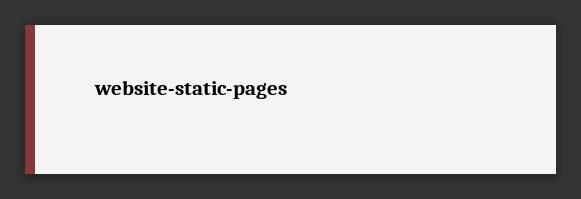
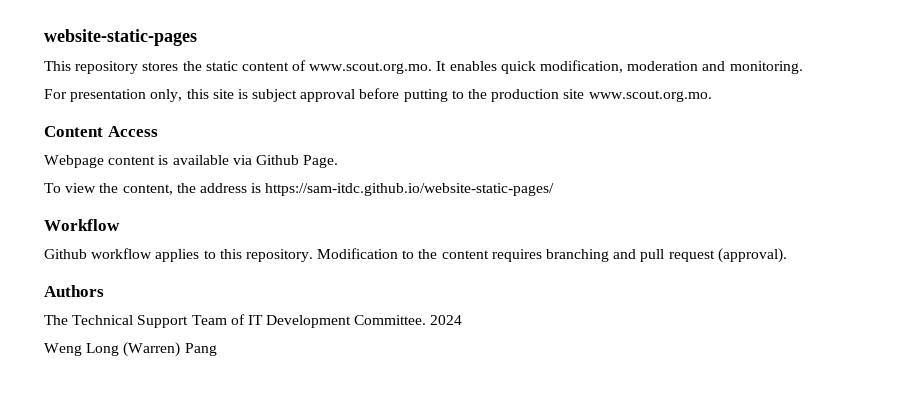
+ This repository stores the static content of www.scout.org.mo. It enables quick modification, moderation and monitoring.
+ For presentation only, this site is subject approval before putting to the production site www.scout.org.mo.
+ Content Access
+ Webpage content is available via Github Page.
+ To view the content, the address is https://sam-itdc.github.io/website-static-pages/
+ Workflow
+ Github workflow applies to this repository. Modification to the content requires branching and pull request (approval).
+ Authors
+ The Technical Support Team of IT Development Committee. 2024
+ Weng Long (Warren) Pang

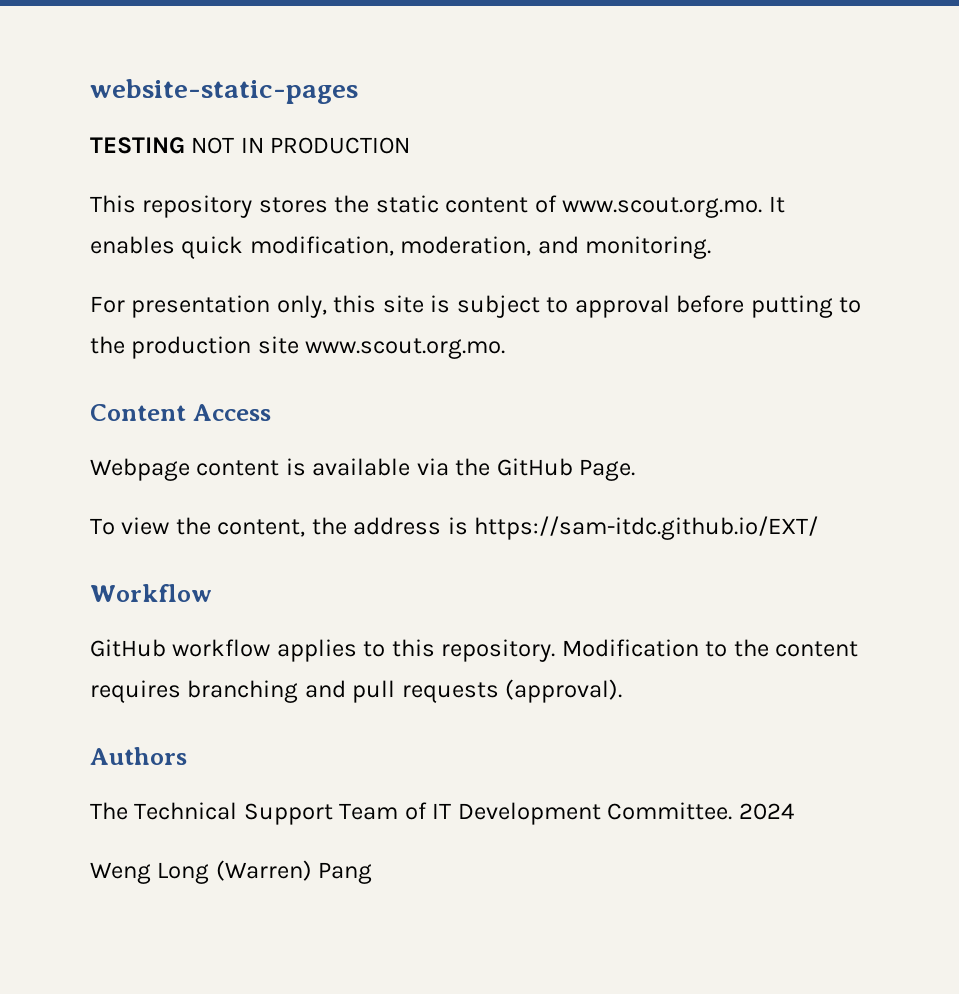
+ TESTING NOT IN PRODUCTION
- This repository stores the static content of www.scout.org.mo. It enables quick modification, moderation and monitoring.
+ This repository stores the static content of www.scout.org.mo. It enables quick modification, moderation, and monitoring.
- For presentation only, this site is subject approval before putting to the production site www.scout.org.mo.
+ For presentation only, this site is subject to approval before putting to the production site www.scout.org.mo.
- Webpage content is available via Github Page.
+ Webpage content is available via the GitHub Page.
- To view the content, the address is https://sam-itdc.github.io/website-static-pages/
+ To view the content, the address is https://sam-itdc.github.io/EXT/
- Github workflow applies to this repository.
+ GitHub workflow applies to this repository.
- Modification to the content requires branching and pull request (approval).
+ Modification to the content requires branching and pull requests (approval).

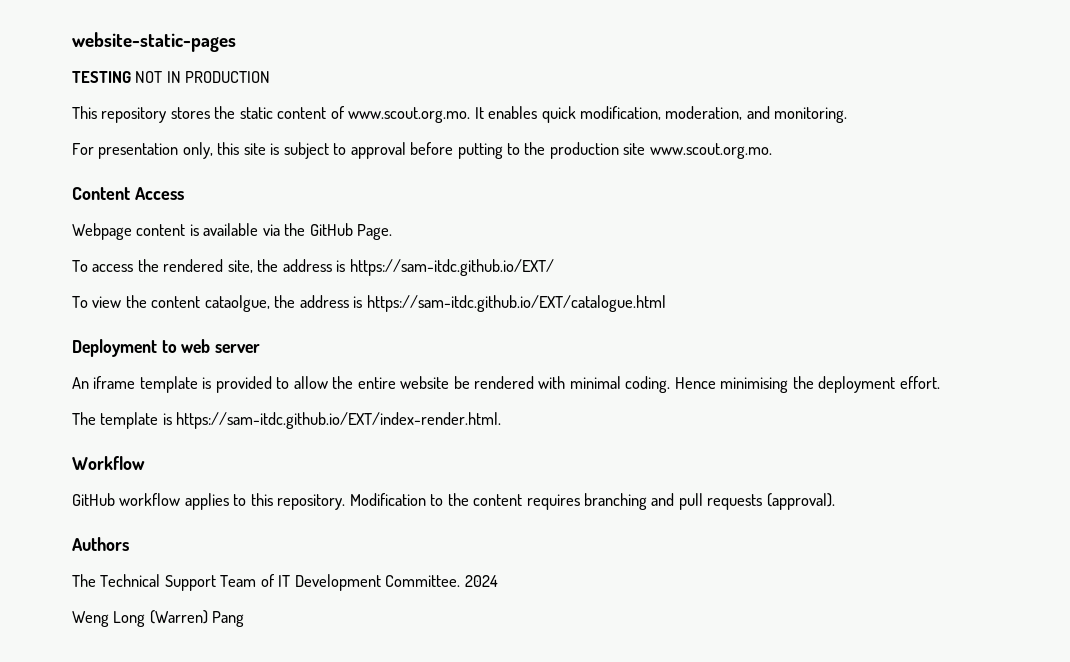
- To view the content, the address is https://sam-itdc.github.io/EXT/
+ To access the rendered site, the address is https://sam-itdc.github.io/EXT/
+ To view the content cataolgue, the address is https://sam-itdc.github.io/EXT/catalogue.html
+ Deployment to web server
+ An iframe template is provided to allow the entire website be rendered with minimal coding. Hence minimising the deployment effort.
+ The template is https://sam-itdc.github.io/EXT/index-render.html.

